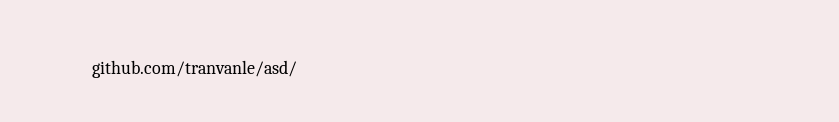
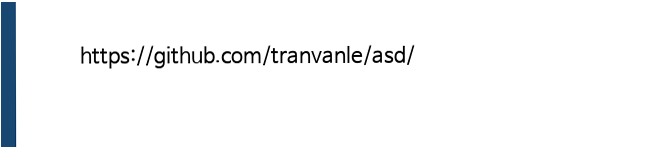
- github.com/tranvanle/asd/
+ https://github.com/tranvanle/asd/

